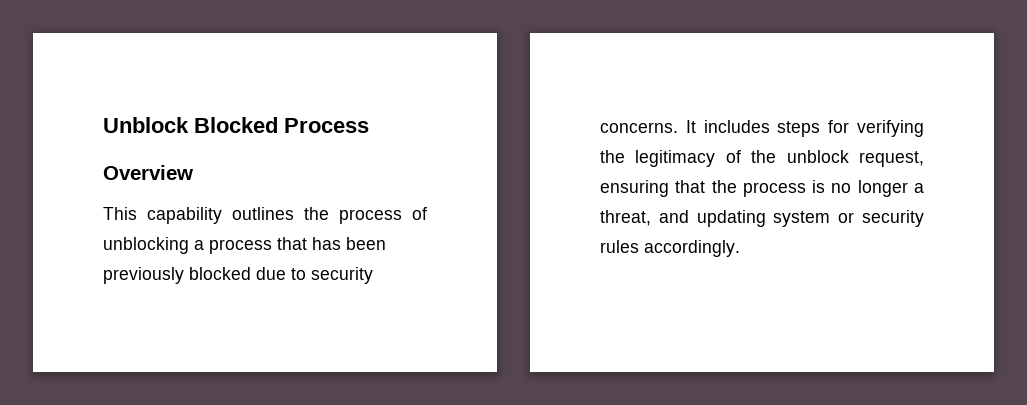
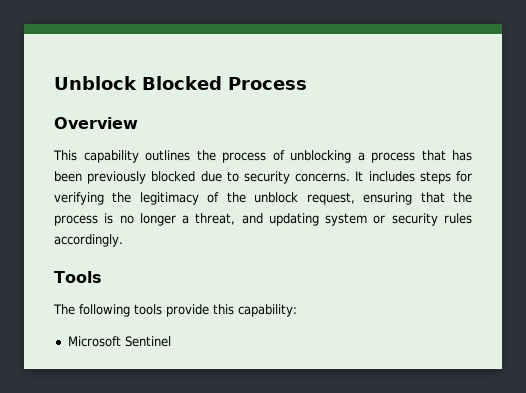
+ Tools
+ The following tools provide this capability:
+ Microsoft Sentinel

